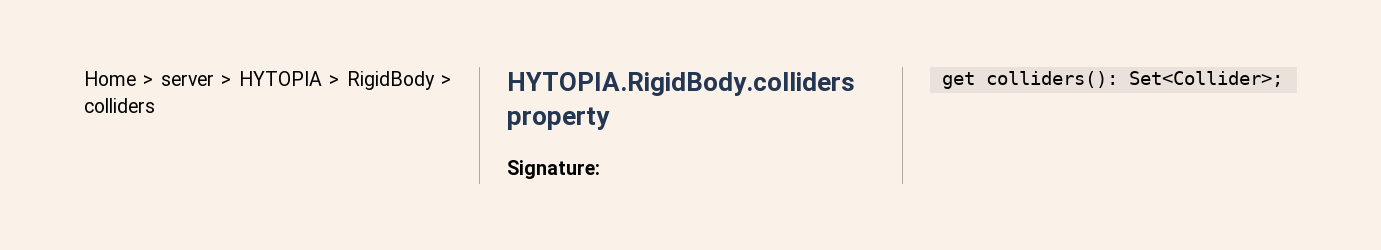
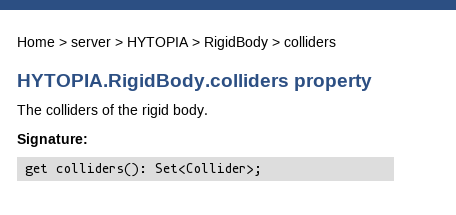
+ The colliders of the rigid body.

